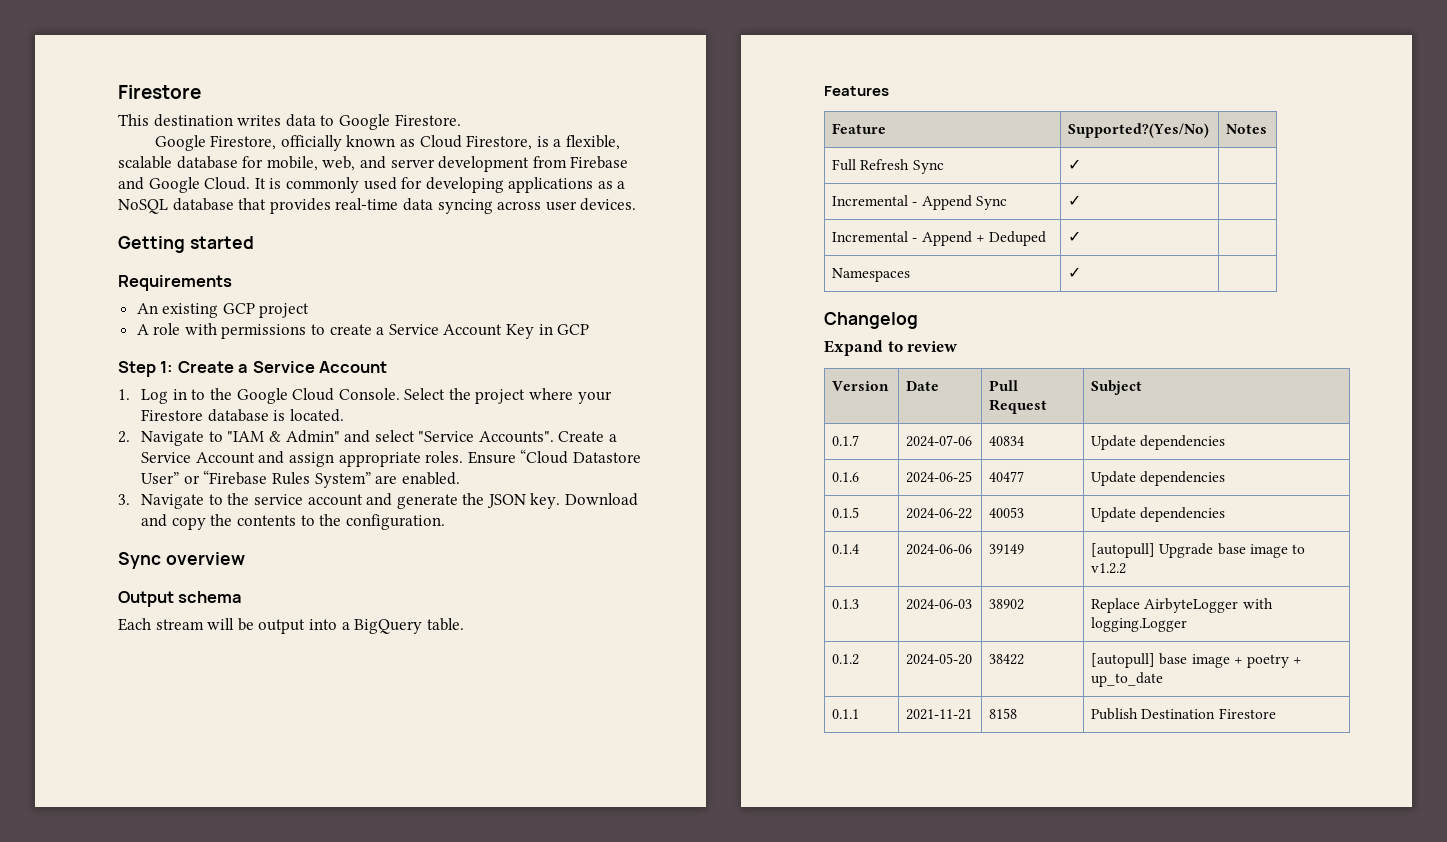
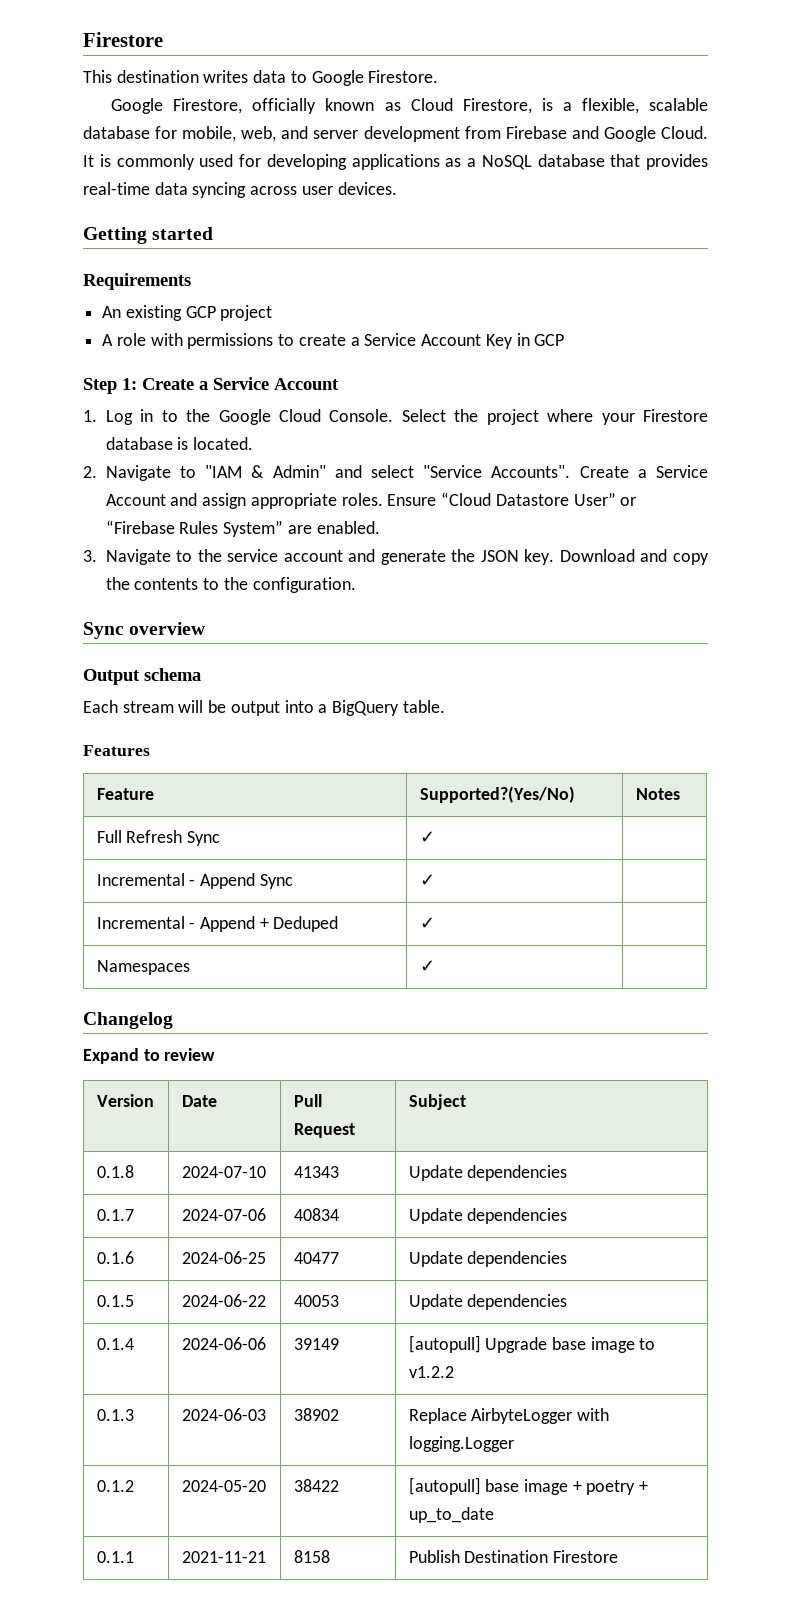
+ 0.1.8 | 2024-07-10 | 41343 | Update dependencies

